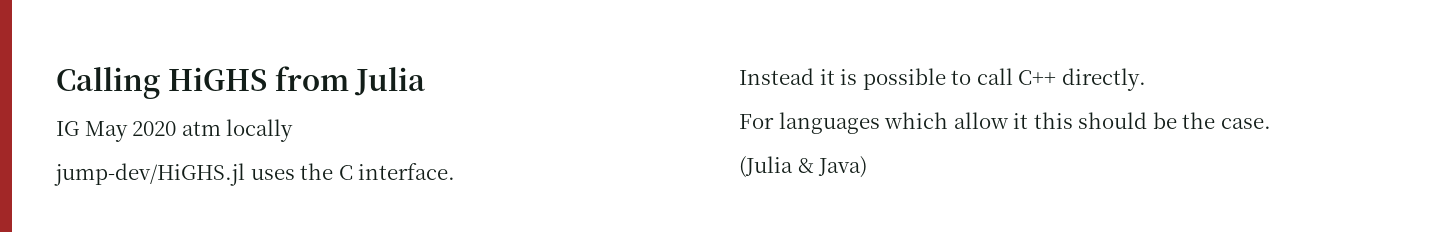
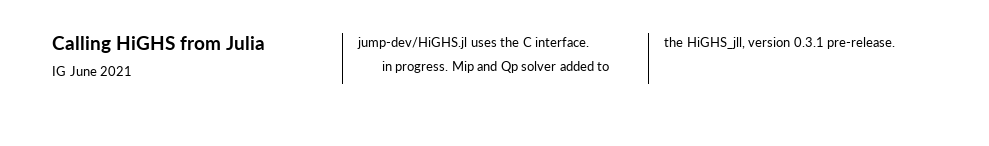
- IG May 2020 atm locally
+ IG June 2021
- Instead it is possible to call C++ directly.
- For languages which allow it this should be the case.
- (Julia & Java)
+ in progress. Mip and Qp solver added to the HiGHS_jll, version 0.3.1 pre-release.

